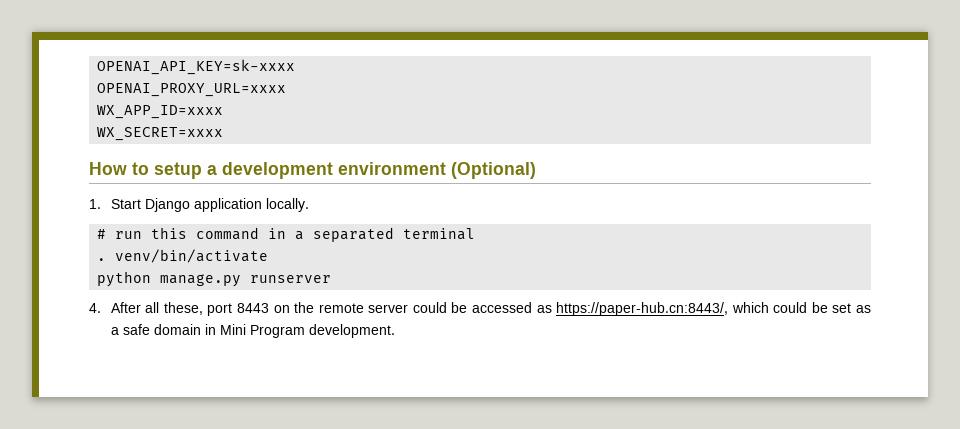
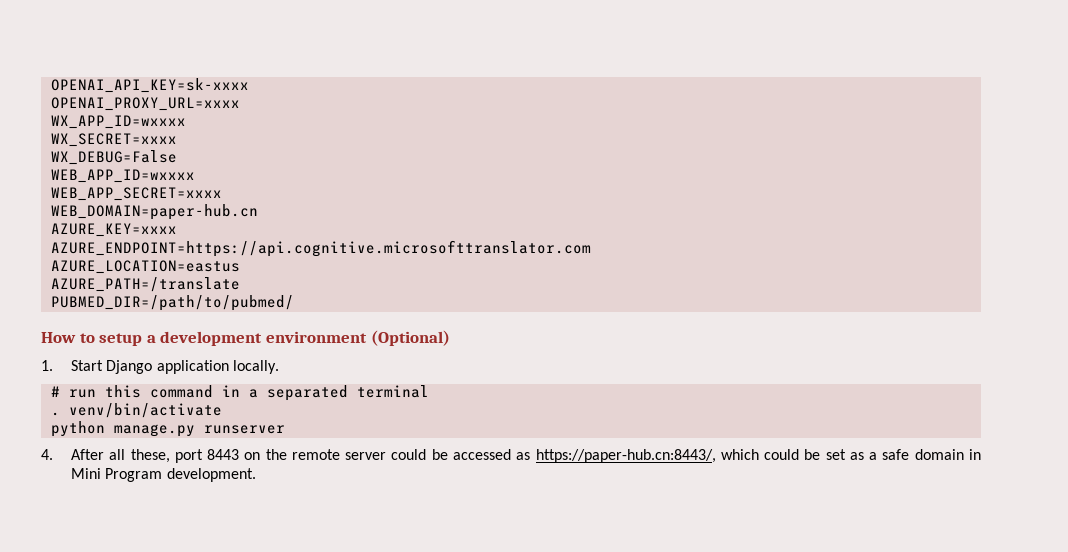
- WX_APP_ID=xxxx
+ WX_APP_ID=wxxxx
+ WX_DEBUG=False
+ WEB_APP_ID=wxxxx
+ WEB_APP_SECRET=xxxx
+ WEB_DOMAIN=paper-hub.cn
+ AZURE_KEY=xxxx
+ AZURE_ENDPOINT=https://api.cognitive.microsofttranslator.com
+ AZURE_LOCATION=eastus
+ AZURE_PATH=/translate
+ PUBMED_DIR=/path/to/pubmed/

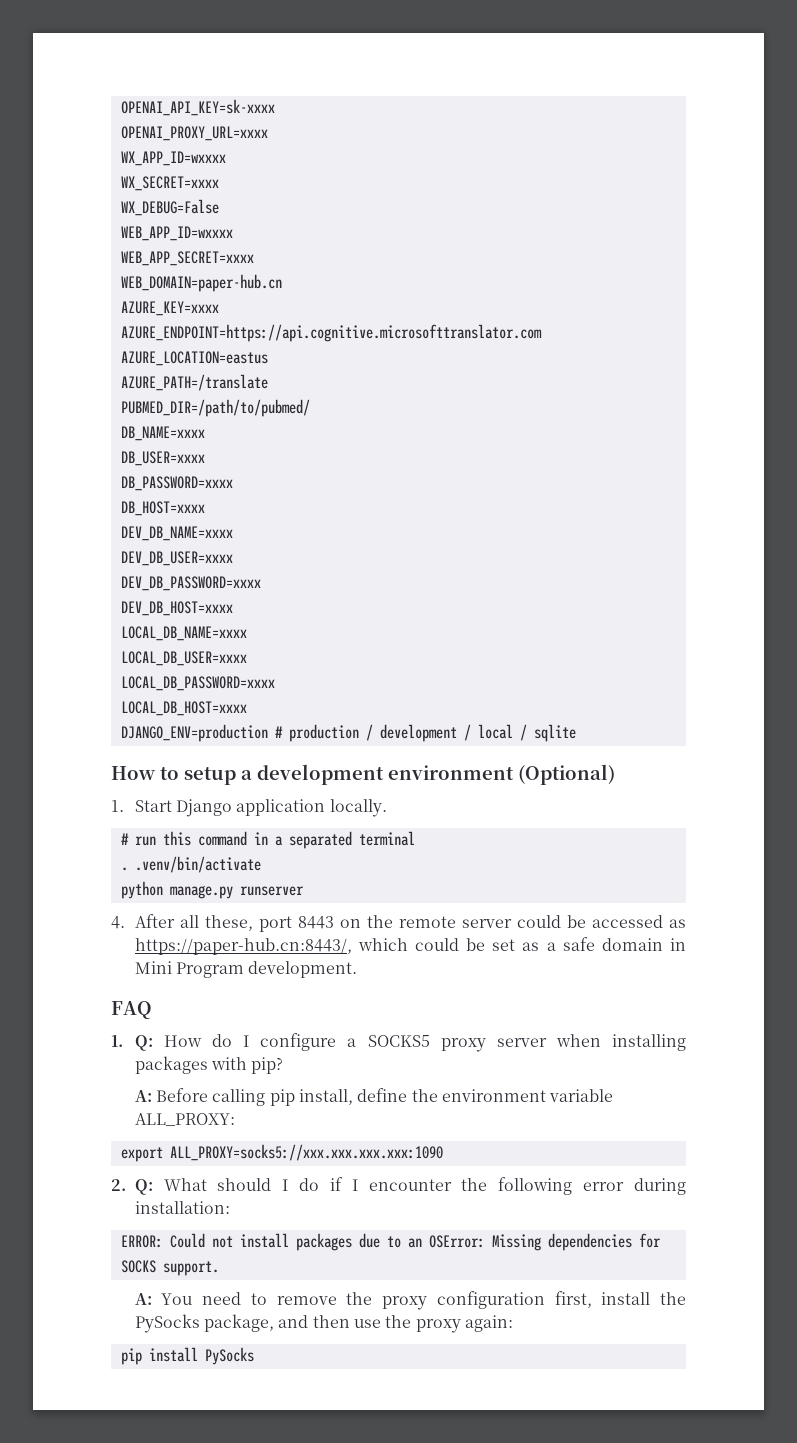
+ DB_NAME=xxxx
+ DB_USER=xxxx
+ DB_PASSWORD=xxxx
+ DB_HOST=xxxx
+ DEV_DB_NAME=xxxx
+ DEV_DB_USER=xxxx
+ DEV_DB_PASSWORD=xxxx
+ DEV_DB_HOST=xxxx
+ LOCAL_DB_NAME=xxxx
+ LOCAL_DB_USER=xxxx
+ LOCAL_DB_PASSWORD=xxxx
+ LOCAL_DB_HOST=xxxx
+ DJANGO_ENV=production # production / development / local / sqlite
- . venv/bin/activate
+ . .venv/bin/activate
+ FAQ
+ 1. Q: How do I configure a SOCKS5 proxy server when installing packages with pip?
+ A: Before calling pip install, define the environment variable ALL_PROXY:
+ export ALL_PROXY=socks5://xxx.xxx.xxx.xxx:1090
+ 2. Q: What should I do if I encounter the following error during installation:
+ ERROR: Could not install packages due to an OSError: Missing dependencies for SOCKS support.
+ A: You need to remove the proxy configuration first, install the PySocks package, and then use the proxy again:
+ pip install PySocks

